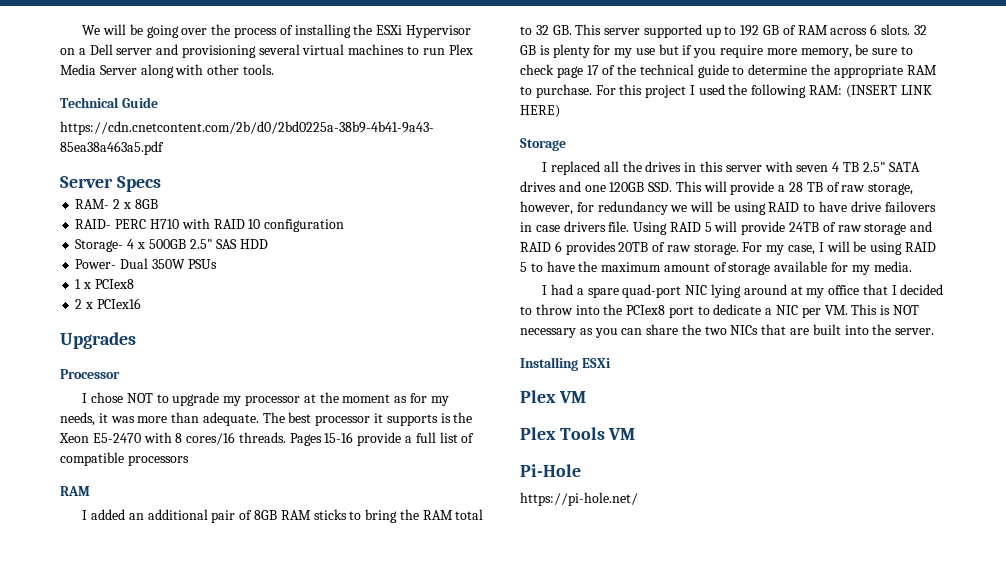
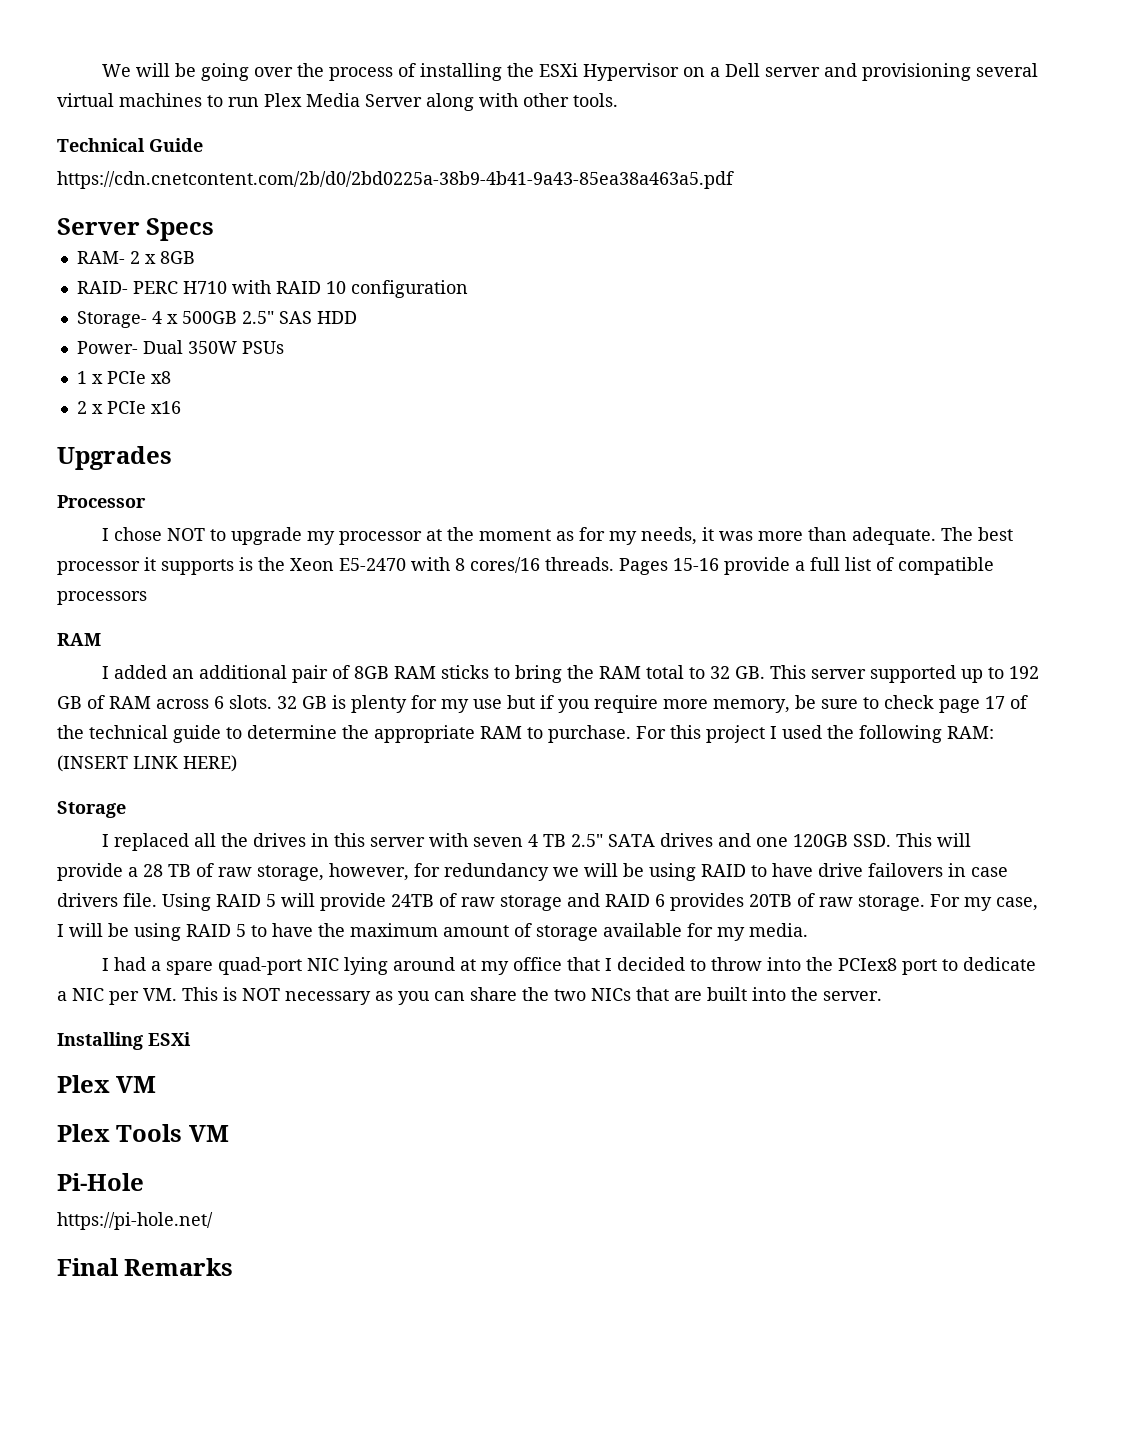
- 1 x PCIex8
- 2 x PCIex16
+ 1 x PCIe x8
+ 2 x PCIe x16
+ Final Remarks

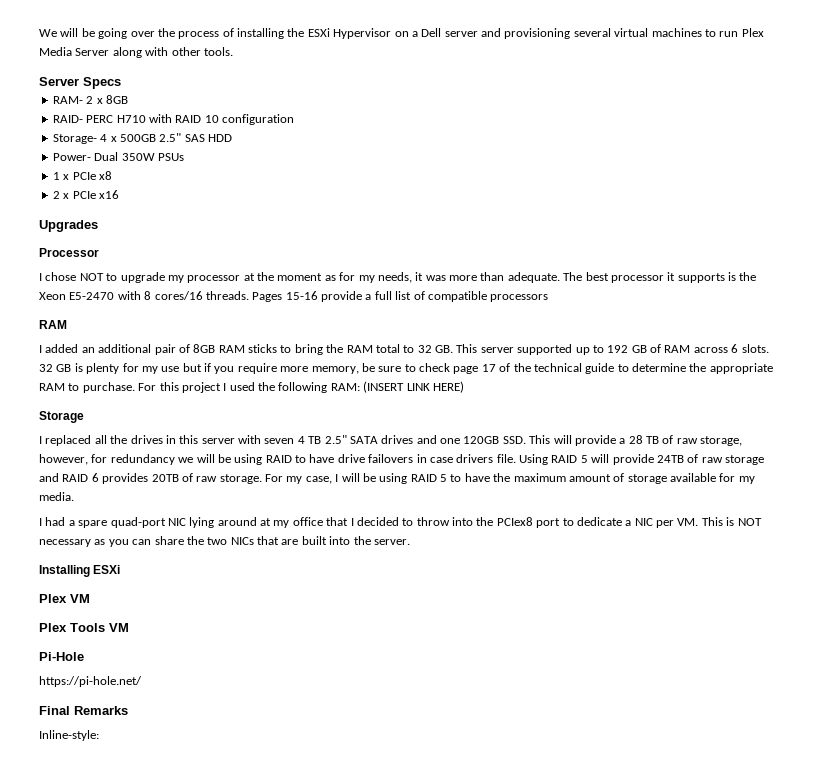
- Technical Guide
- https://cdn.cnetcontent.com/2b/d0/2bd0225a-38b9-4b41-9a43-85ea38a463a5.pdf
+ Inline-style:

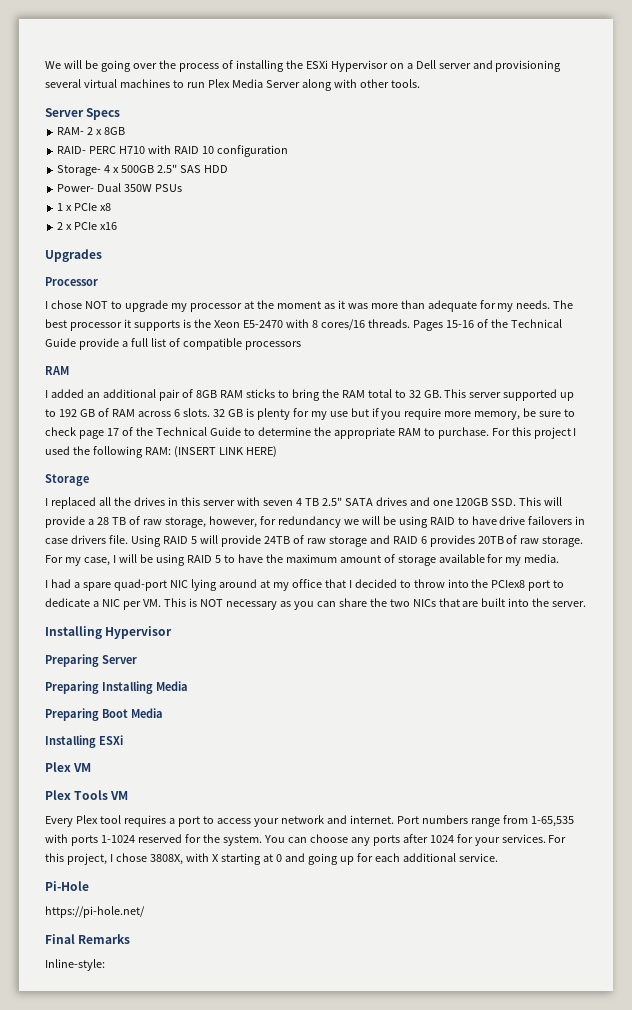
- I chose NOT to upgrade my processor at the moment as for my needs, it was more than adequate.
+ I chose NOT to upgrade my processor at the moment as it was more than adequate for my needs.
- Pages 15-16 provide a full list of compatible processors
+ Pages 15-16 of the Technical Guide provide a full list of compatible processors
- 32 GB is plenty for my use but if you require more memory, be sure to check page 17 of the technical guide to determine the appropriate RAM to purchase.
+ 32 GB is plenty for my use but if you require more memory, be sure to check page 17 of the Technical Guide to determine the appropriate RAM to purchase.
+ Installing Hypervisor
+ Preparing Server
+ Preparing Installing Media
+ Preparing Boot Media
+ Every Plex tool requires a port to access your network and internet. Port numbers range from 1-65,535 with ports 1-1024 reserved for the system. You can choose any ports after 1024 for your services. For this project, I chose 3808X, with X starting at 0 and going up for each additional service.

